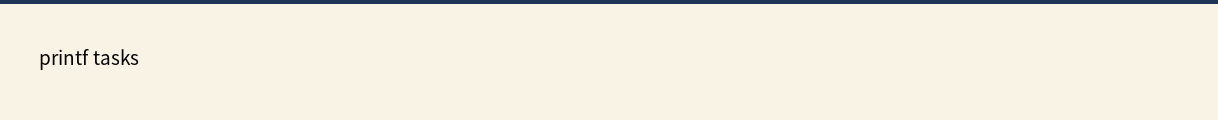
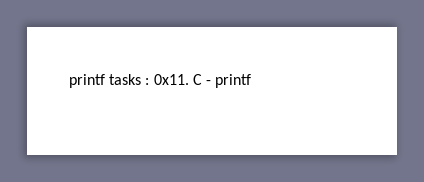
- printf tasks
+ printf tasks : 0x11. C - printf

